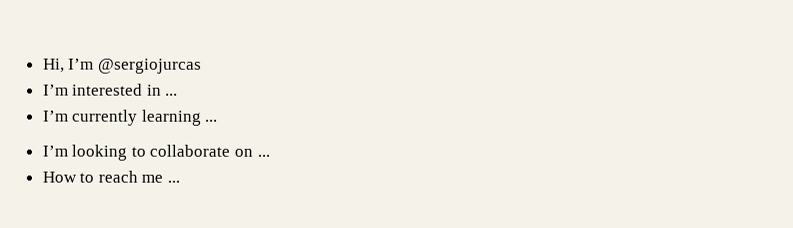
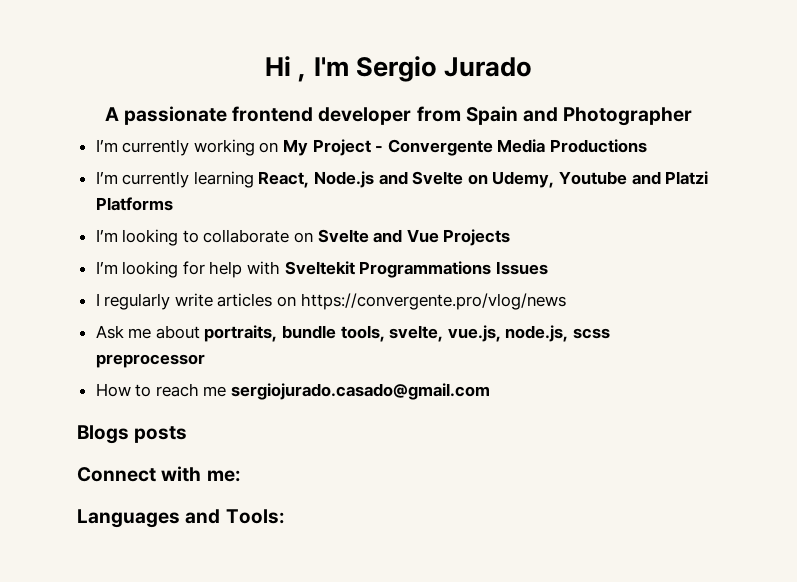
- Hi, I’m @sergiojurcas
- I’m interested in ...
- I’m currently learning ...
+ Hi , I'm Sergio Jurado
+ A passionate frontend developer from Spain and Photographer
+ I’m currently working on My Project - Convergente Media Productions
+ I’m currently learning React, Node.js and Svelte on Udemy, Youtube and Platzi Platforms
- I’m looking to collaborate on ...
- How to reach me ...
+ I’m looking to collaborate on Svelte and Vue Projects
+ I’m looking for help with Sveltekit Programmations Issues
+ I regularly write articles on https://convergente.pro/vlog/news
+ Ask me about portraits, bundle tools, svelte, vue.js, node.js, scss preprocessor
+ How to reach me sergiojurado.casado@gmail.com
+ Blogs posts
+ Connect with me:
+ Languages and Tools:

